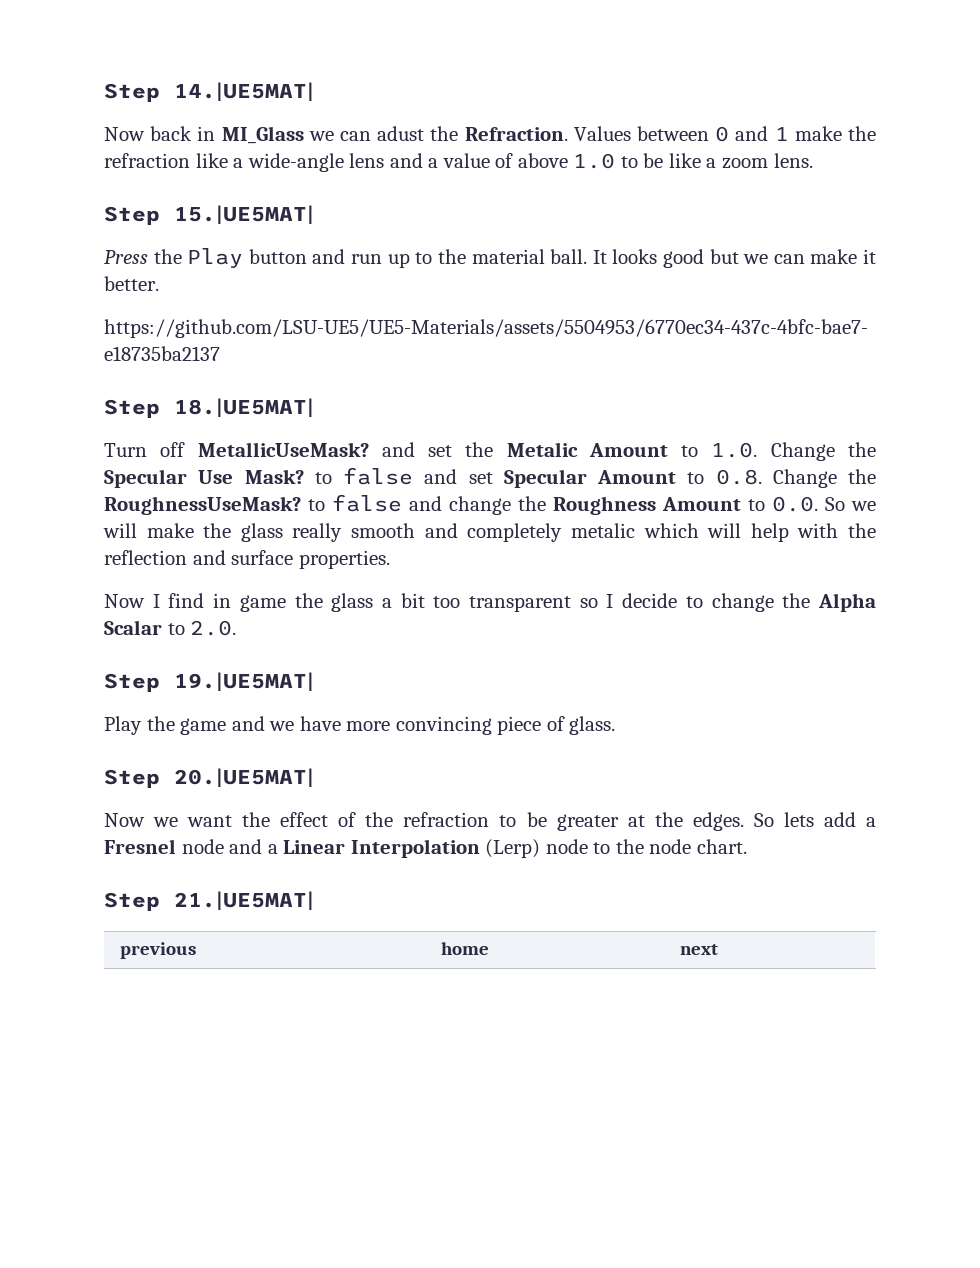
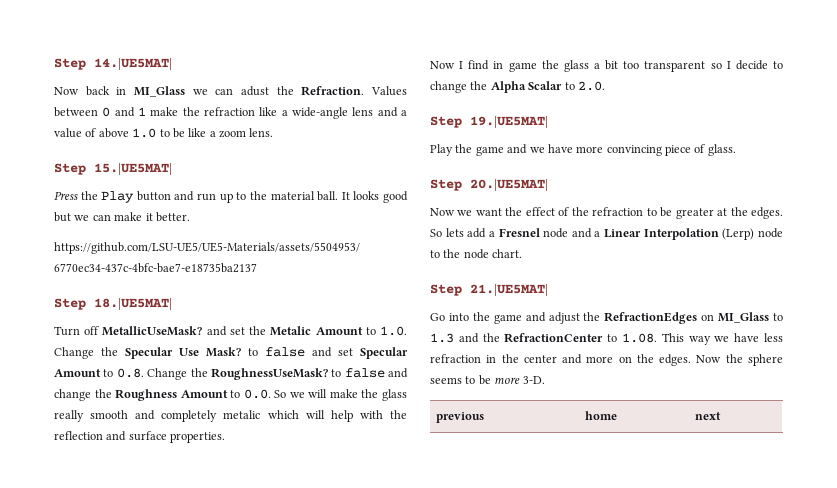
+ Go into the game and adjust the RefractionEdges on MI_Glass to 1.3 and the RefractionCenter to 1.08. This way we have less refraction in the center and more on the edges. Now the sphere seems to be more 3-D.

